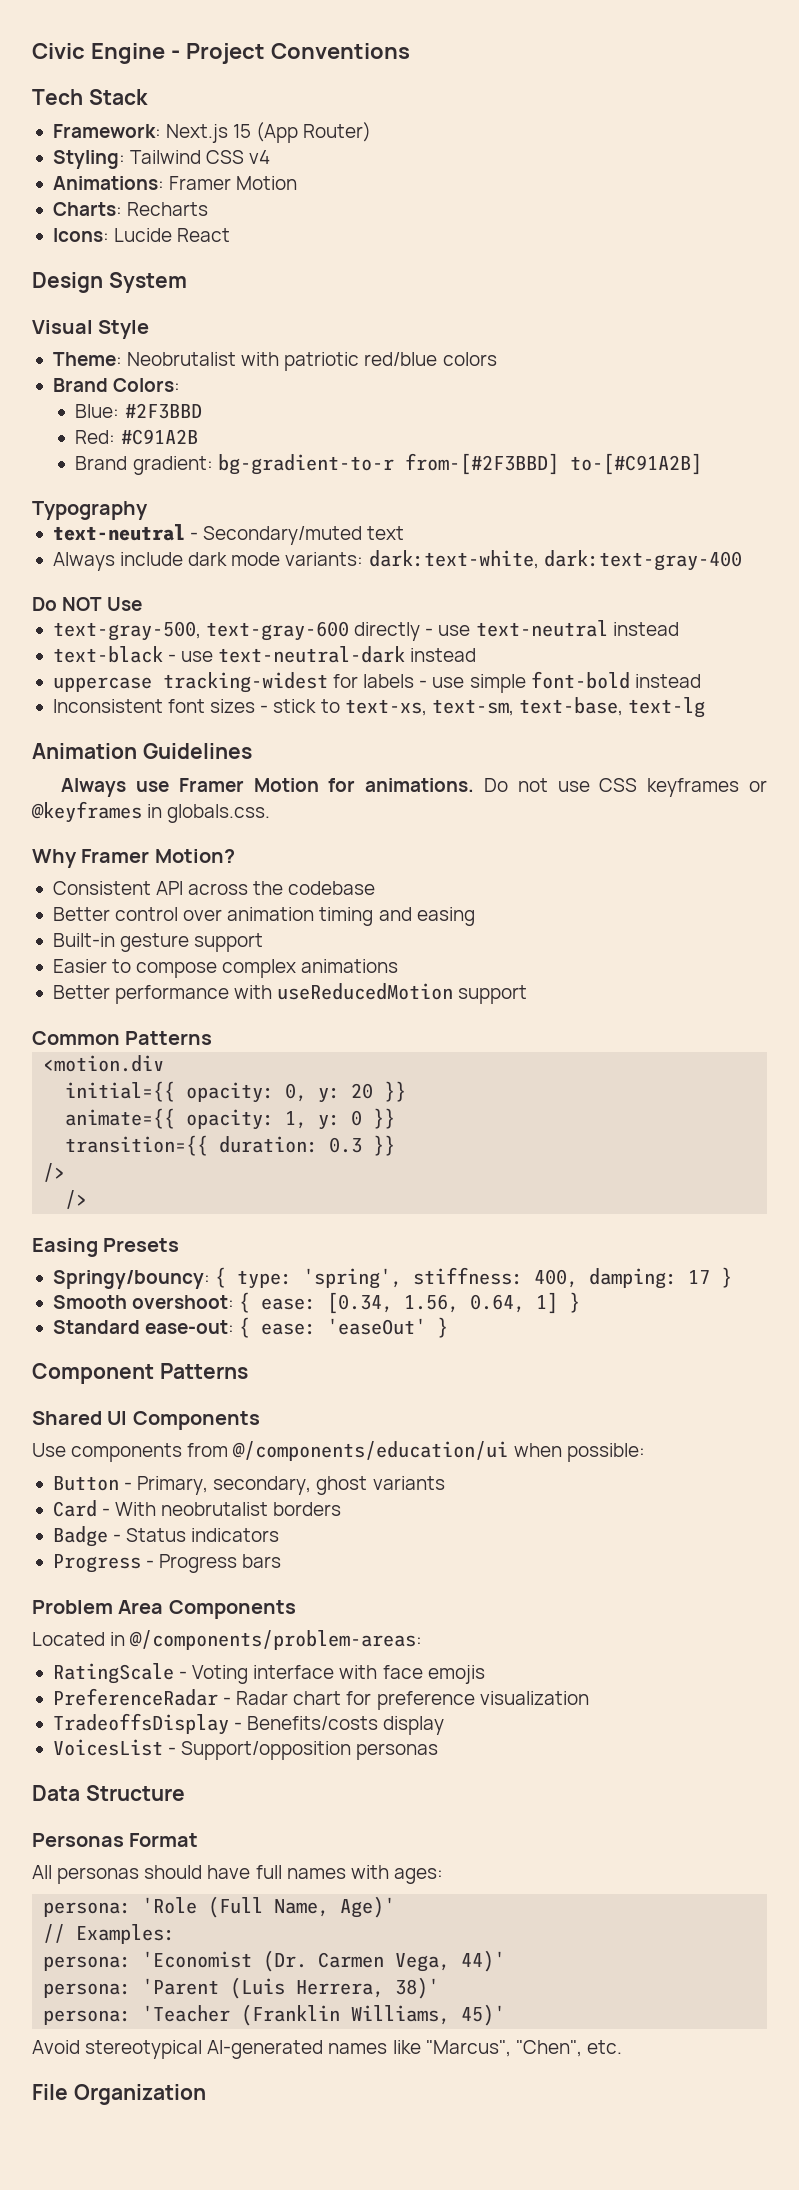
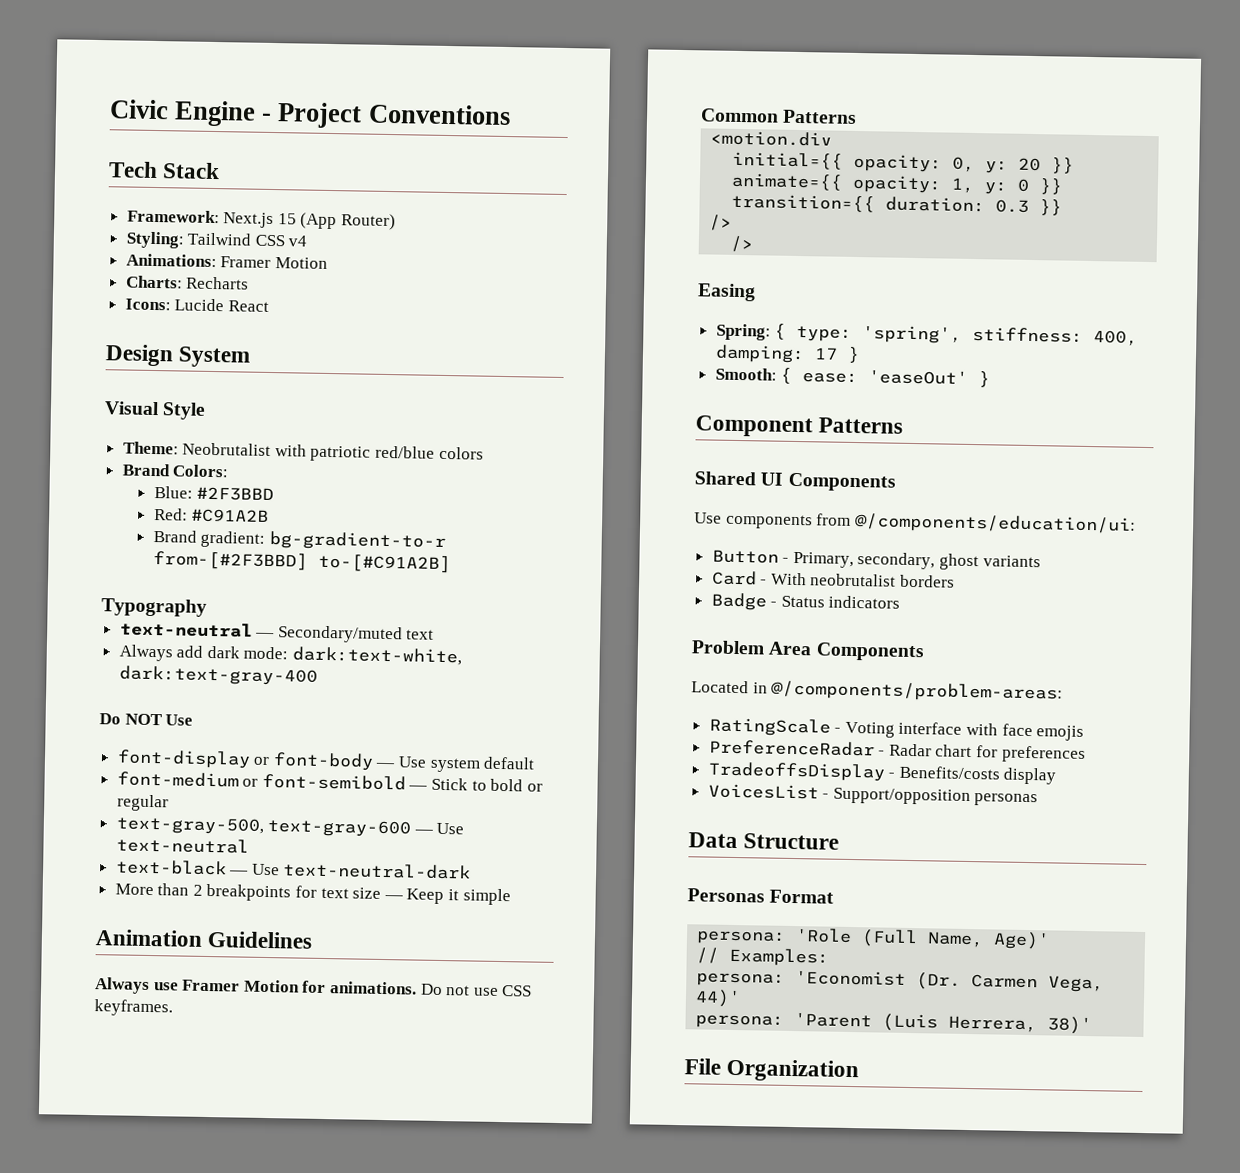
- text-neutral - Secondary/muted text
+ text-neutral — Secondary/muted text
- Always include dark mode variants: dark:text-white, dark:text-gray-400
+ Always add dark mode: dark:text-white, dark:text-gray-400
+ font-display or font-body — Use system default
+ font-medium or font-semibold — Stick to bold or regular
- text-gray-500, text-gray-600 directly - use text-neutral instead
+ text-gray-500, text-gray-600 — Use text-neutral
- text-black - use text-neutral-dark instead
- uppercase tracking-widest for labels - use simple font-bold instead
- Inconsistent font sizes - stick to text-xs, text-sm, text-base, text-lg
+ text-black — Use text-neutral-dark
+ More than 2 breakpoints for text size — Keep it simple
- Do not use CSS keyframes or @keyframes in globals.css.
- Why Framer Motion?
- Consistent API across the codebase
- Better control over animation timing and easing
- Built-in gesture support
- Easier to compose complex animations
- Better performance with useReducedMotion support
+ Do not use CSS keyframes.
- Easing Presets
- Springy/bouncy: { type: 'spring', stiffness: 400, damping: 17 }
+ Easing
+ Spring: { type: 'spring', stiffness: 400, damping: 17 }
- Smooth overshoot: { ease: [0.34, 1.56, 0.64, 1] }
- Standard ease-out: { ease: 'easeOut' }
+ Smooth: { ease: 'easeOut' }
- Use components from @/components/education/ui when possible:
+ Use components from @/components/education/ui:
- Progress - Progress bars
- PreferenceRadar - Radar chart for preference visualization
+ PreferenceRadar - Radar chart for preferences
- All personas should have full names with ages:
- persona: 'Teacher (Franklin Williams, 45)'
- Avoid stereotypical AI-generated names like "Marcus", "Chen", etc.

